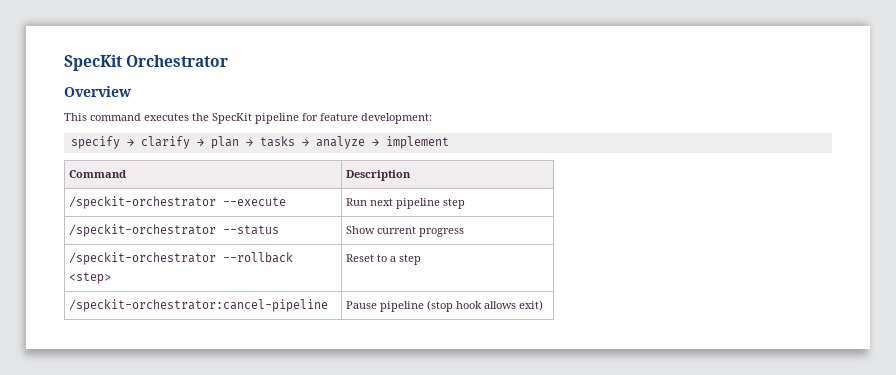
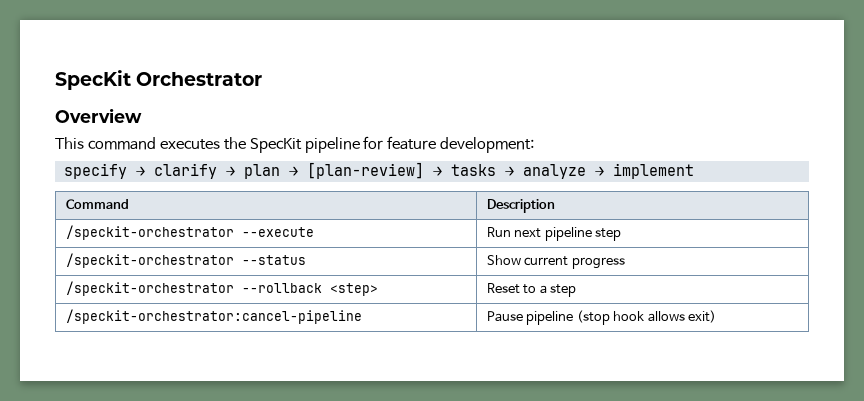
- specify → clarify → plan → tasks → analyze → implement
+ specify → clarify → plan → [plan-review] → tasks → analyze → implement

